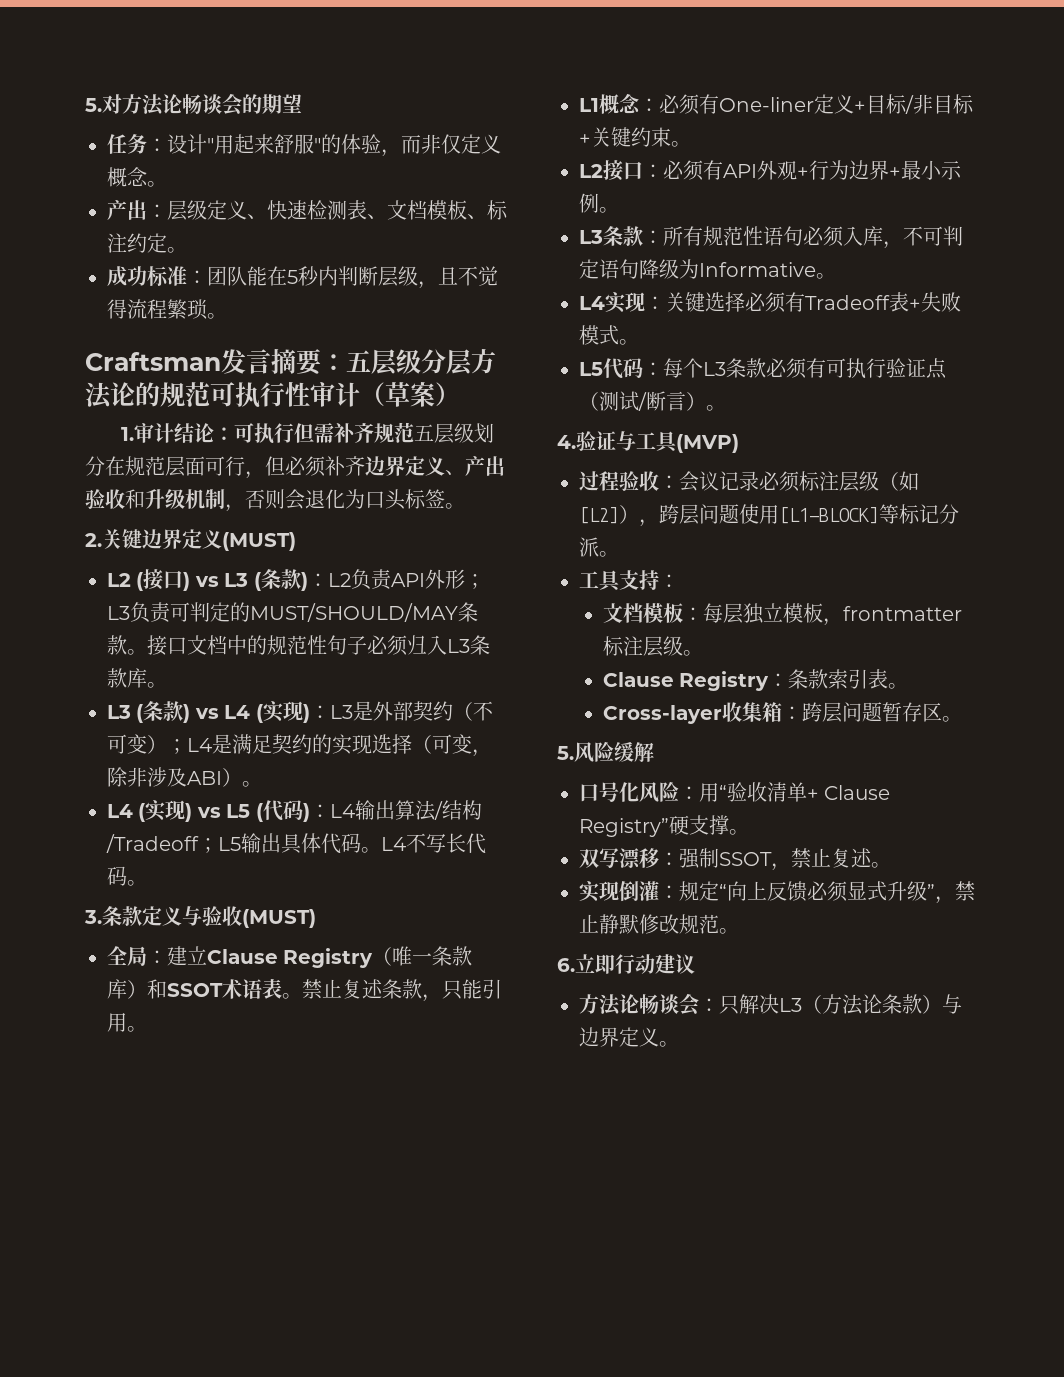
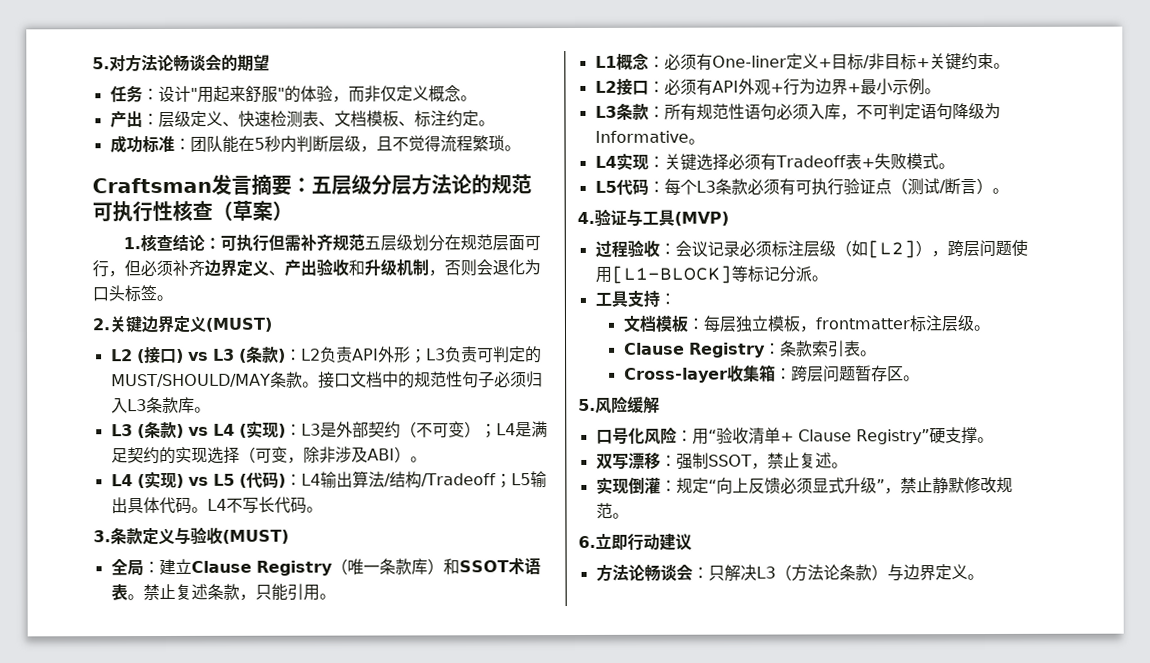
- Craftsman发言摘要：五层级分层方法论的规范可执行性审计（草案）
+ Craftsman发言摘要：五层级分层方法论的规范可执行性核查（草案）
- 1.审计结论：可执行但需补齐规范五层级划分在规范层面可行，但必须补齐边界定义、产出验收和升级机制，否则会退化为口头标签。
+ 1.核查结论：可执行但需补齐规范五层级划分在规范层面可行，但必须补齐边界定义、产出验收和升级机制，否则会退化为口头标签。

